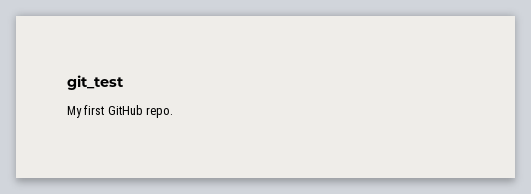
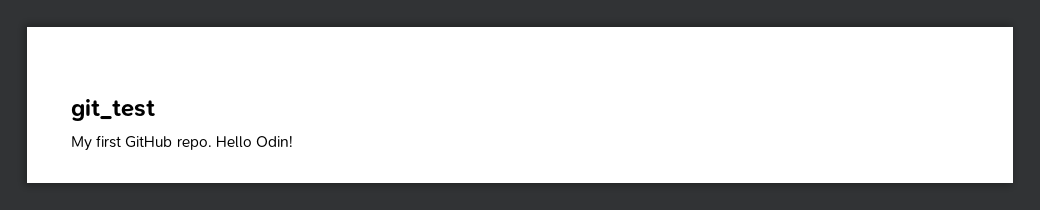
+ Hello Odin!

